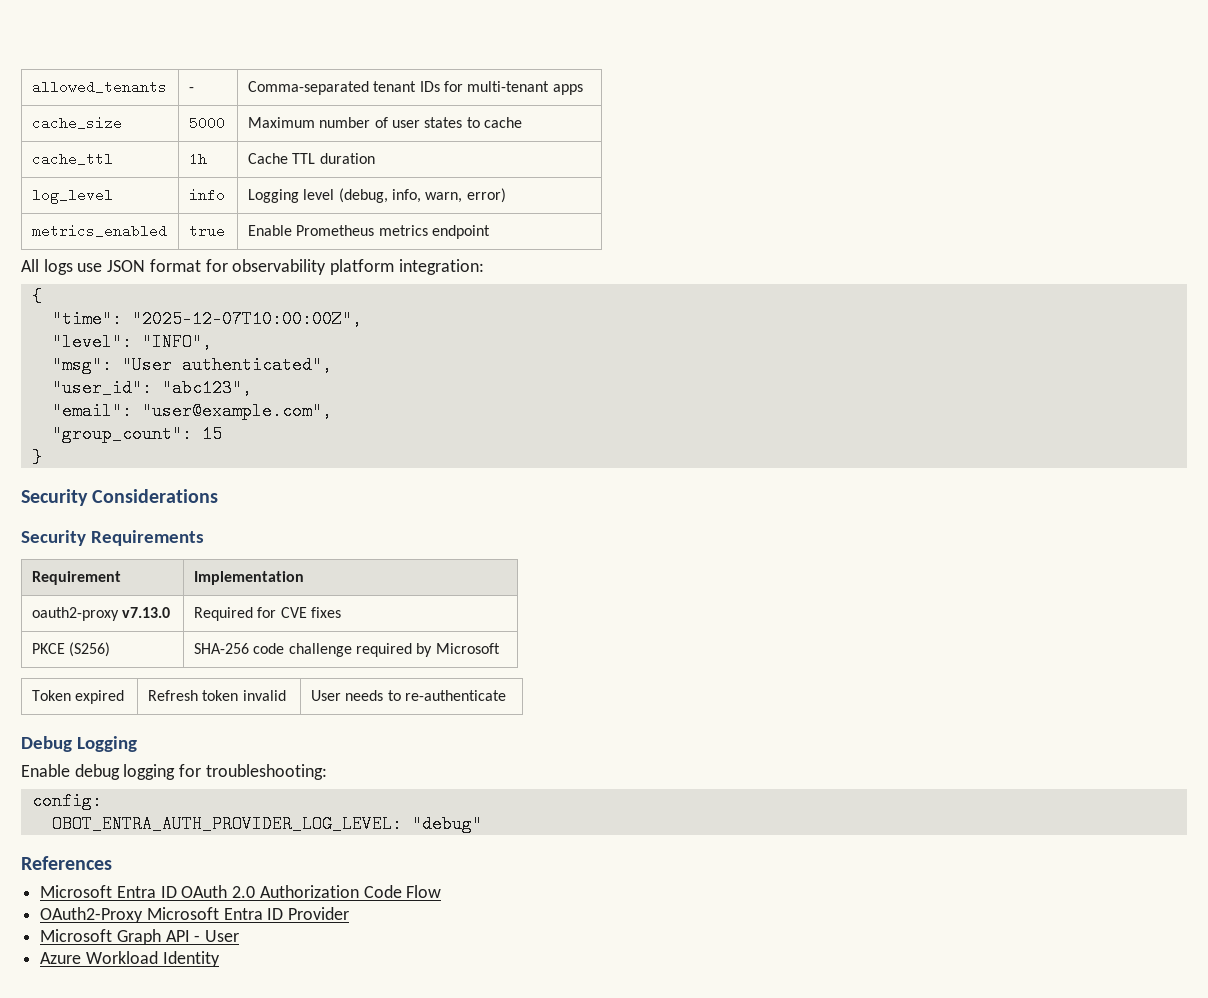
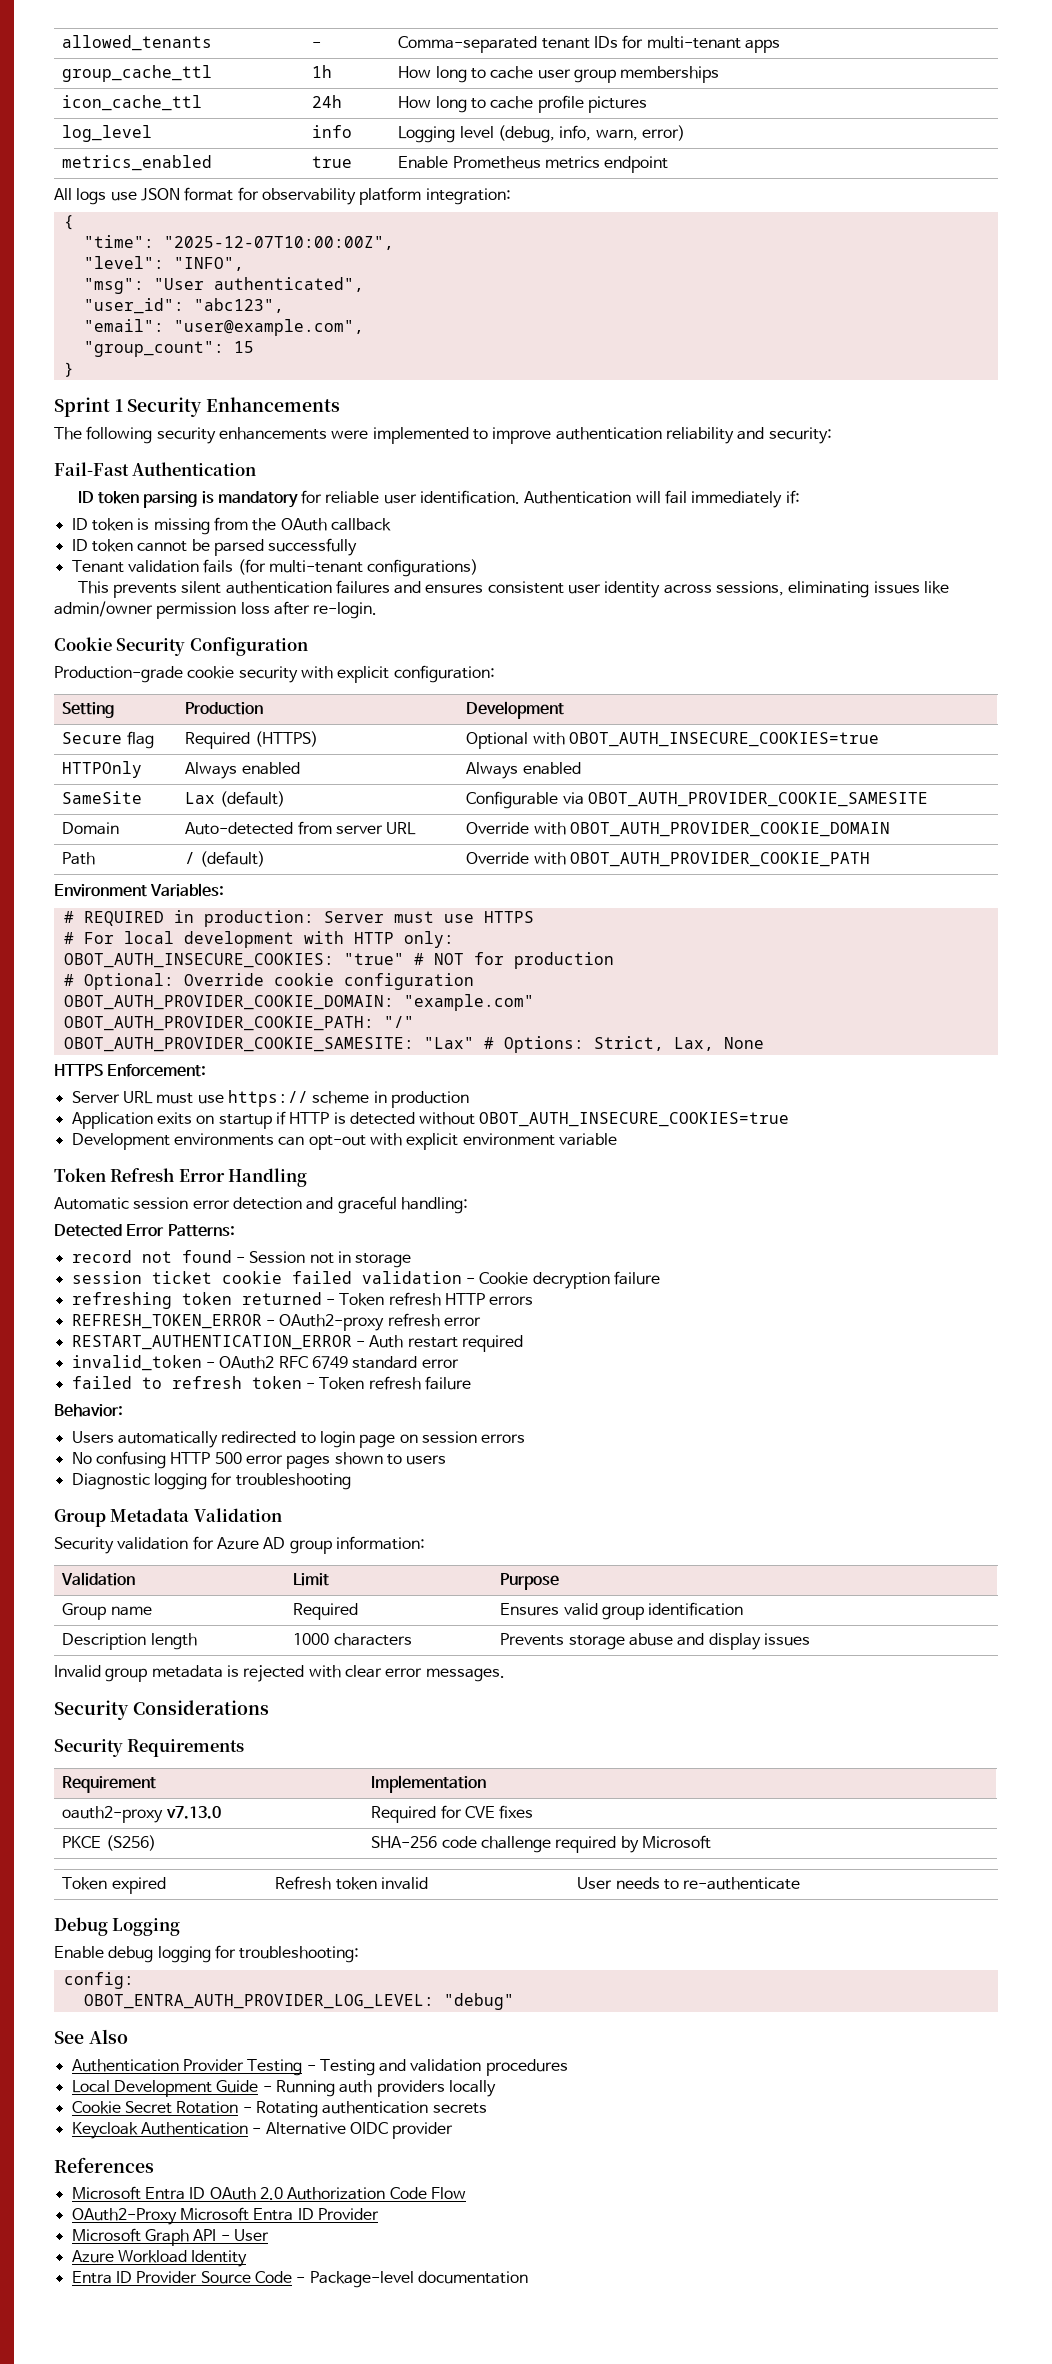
- cache_size | 5000 | Maximum number of user states to cache
- cache_ttl | 1h | Cache TTL duration
+ group_cache_ttl | 1h | How long to cache user group memberships
+ icon_cache_ttl | 24h | How long to cache profile pictures
+ Sprint 1 Security Enhancements
+ The following security enhancements were implemented to improve authentication reliability and security:
+ Fail-Fast Authentication
+ ID token parsing is mandatory for reliable user identification. Authentication will fail immediately if:
+ ID token is missing from the OAuth callback
+ ID token cannot be parsed successfully
+ Tenant validation fails (for multi-tenant configurations)
+ This prevents silent authentication failures and ensures consistent user identity across sessions, eliminating issues like admin/owner permission loss after re-login.
+ Cookie Security Configuration
+ Production-grade cookie security with explicit configuration:
+ Setting | Production | Development
+ Secure flag | Required (HTTPS) | Optional with OBOT_AUTH_INSECURE_COOKIES=true
+ HTTPOnly | Always enabled | Always enabled
+ SameSite | Lax (default) | Configurable via OBOT_AUTH_PROVIDER_COOKIE_SAMESITE
+ Domain | Auto-detected from server URL | Override with OBOT_AUTH_PROVIDER_COOKIE_DOMAIN
+ Path | / (default) | Override with OBOT_AUTH_PROVIDER_COOKIE_PATH
+ Environment Variables:
+ # REQUIRED in production: Server must use HTTPS
+ # For local development with HTTP only:
+ OBOT_AUTH_INSECURE_COOKIES: "true" # NOT for production
+ # Optional: Override cookie configuration
+ OBOT_AUTH_PROVIDER_COOKIE_DOMAIN: "example.com"
+ OBOT_AUTH_PROVIDER_COOKIE_PATH: "/"
+ OBOT_AUTH_PROVIDER_COOKIE_SAMESITE: "Lax" # Options: Strict, Lax, None
+ HTTPS Enforcement:
+ Server URL must use https:// scheme in production
+ Application exits on startup if HTTP is detected without OBOT_AUTH_INSECURE_COOKIES=true
+ Development environments can opt-out with explicit environment variable
+ Token Refresh Error Handling
+ Automatic session error detection and graceful handling:
+ Detected Error Patterns:
+ record not found - Session not in storage
+ session ticket cookie failed validation - Cookie decryption failure
+ refreshing token returned - Token refresh HTTP errors
+ REFRESH_TOKEN_ERROR - OAuth2-proxy refresh error
+ RESTART_AUTHENTICATION_ERROR - Auth restart required
+ invalid_token - OAuth2 RFC 6749 standard error
+ failed to refresh token - Token refresh failure
+ Behavior:
+ Users automatically redirected to login page on session errors
+ No confusing HTTP 500 error pages shown to users
+ Diagnostic logging for troubleshooting
+ Group Metadata Validation
+ Security validation for Azure AD group information:
+ Validation | Limit | Purpose
+ Group name | Required | Ensures valid group identification
+ Description length | 1000 characters | Prevents storage abuse and display issues
+ Invalid group metadata is rejected with clear error messages.
+ See Also
+ Authentication Provider Testing - Testing and validation procedures
+ Local Development Guide - Running auth providers locally
+ Cookie Secret Rotation - Rotating authentication secrets
+ Keycloak Authentication - Alternative OIDC provider
+ Entra ID Provider Source Code - Package-level documentation

